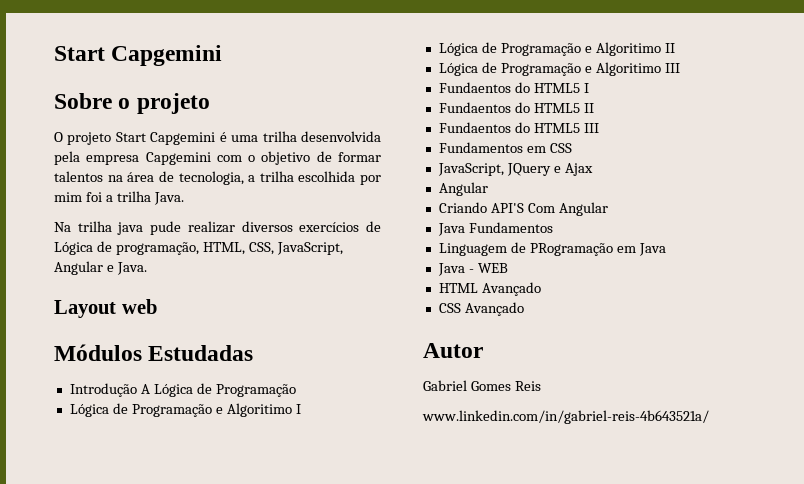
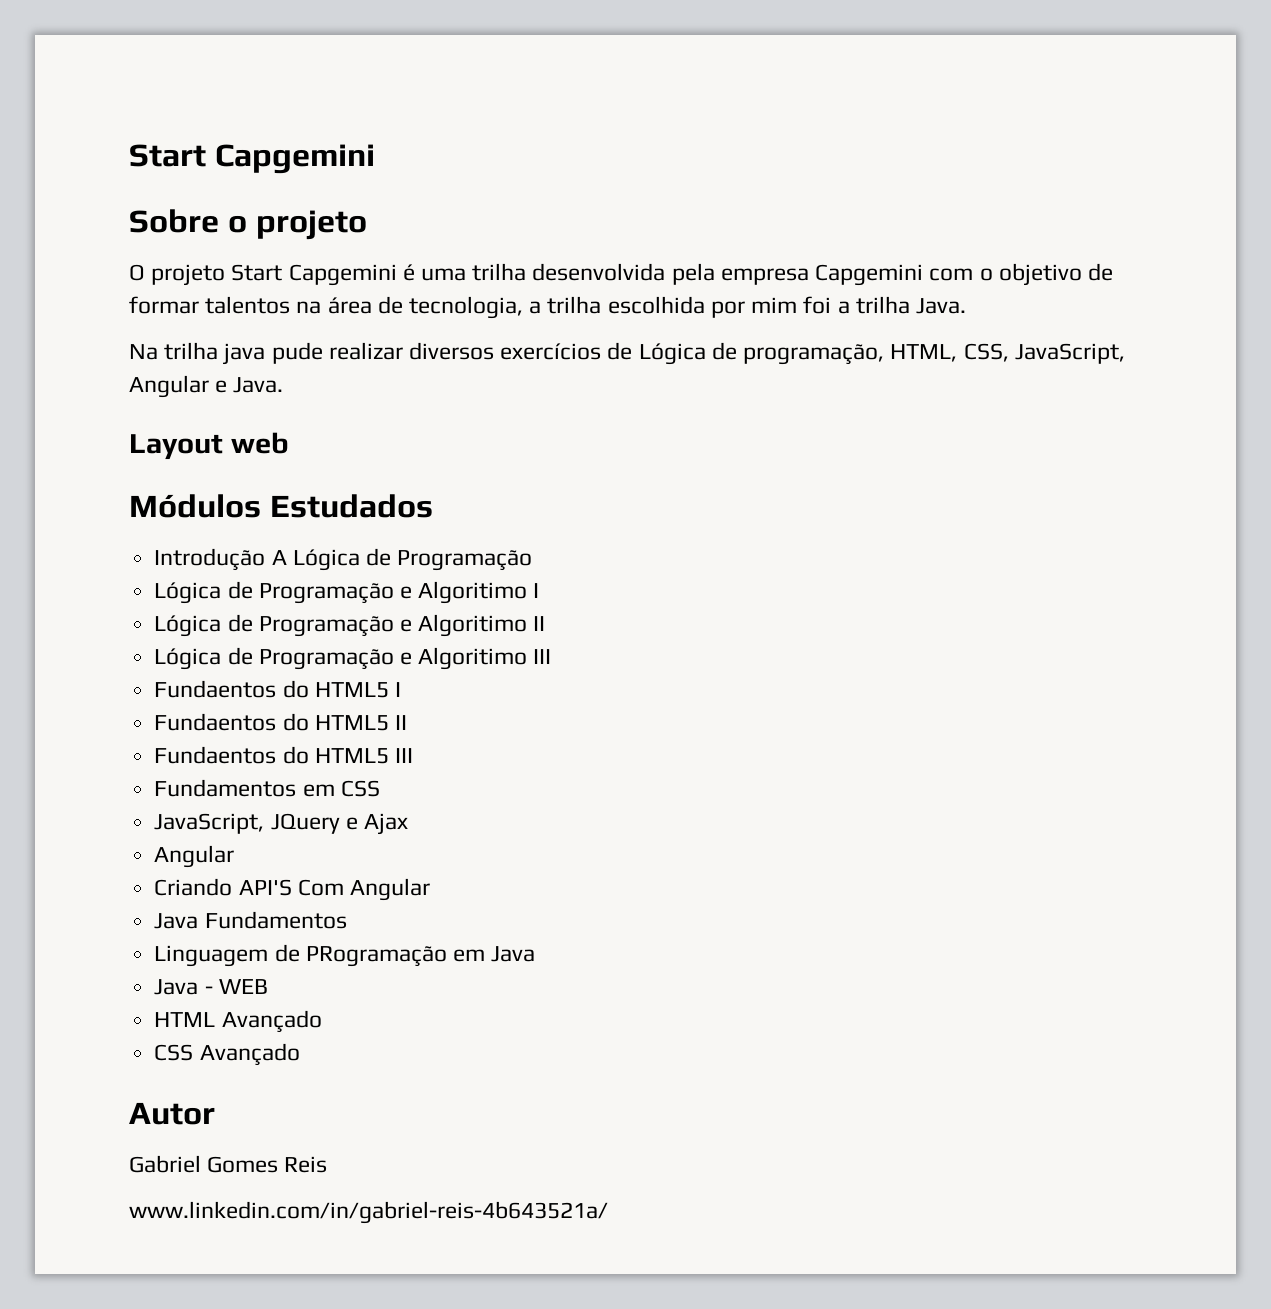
- Módulos Estudadas
+ Módulos Estudados

